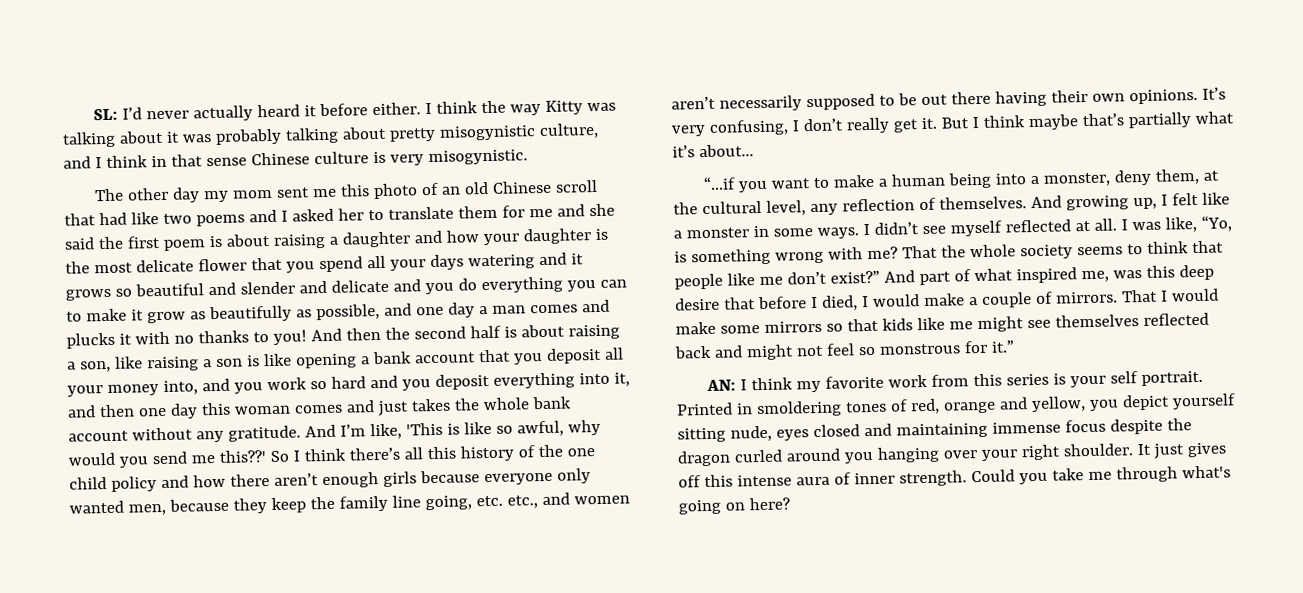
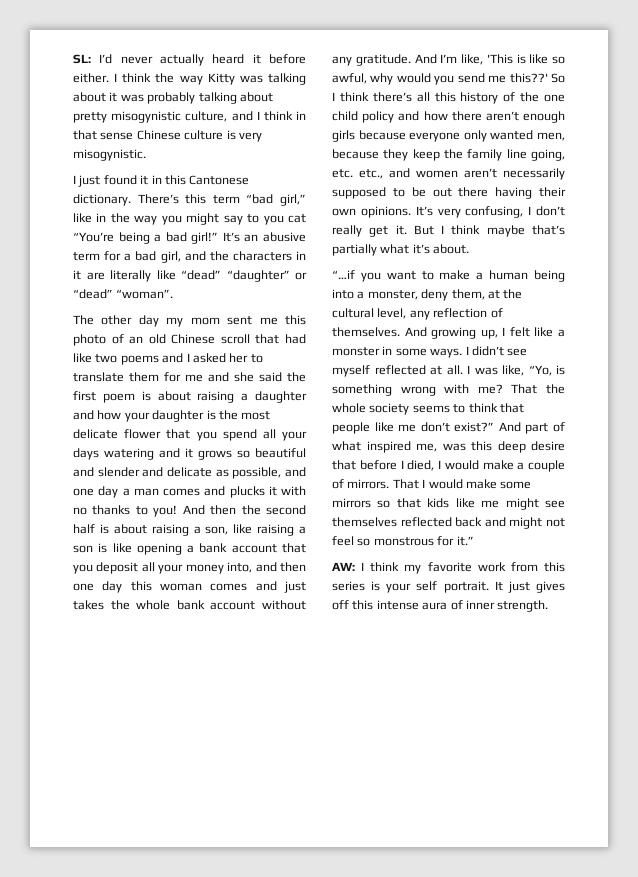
+ I just found it in this Cantonese dictionary. There’s this term “bad girl,” like in the way you might say to you cat “You’re being a bad girl!” It’s an abusive term for a bad girl, and the characters in it are literally like “dead” “daughter” or “dead” “woman”.
- The other day my mom sent me this photo of an old Chinese scroll that had like two poems and I asked her to translate them for me and she said the first poem is about raising a daughter and how your daughter is the most delicate flower that you spend all your days watering and it grows so beautiful and slender and delicate and you do everything you can to make it grow as beautifully as possible, and one day a man comes and plucks it with no thanks to you!
+ The other day my mom sent me this photo of an old Chinese scroll that had like two poems and I asked her to translate them for me and she said the first poem is about raising a daughter and how your daughter is the most delicate flower that you spend all your days watering and it grows so beautiful and slender and delicate as possible, and one day a man comes and plucks it with no thanks to you!
- And then the second half is about raising a son, like raising a son is like opening a bank account that you deposit all your money into, and you work so hard and you deposit everything into it, and then one day this woman comes and just takes the whole bank account without any gratitude.
+ And then the second half is about raising a son, like raising a son is like opening a bank account that you deposit all your money into, and then one day this woman comes and just takes the whole bank account without any gratitude.
- But I think maybe that’s partially what it’s about...
+ But I think maybe that’s partially what it’s about.
- AN: I think my favorite work from this series is your self portrait.
+ AW: I think my favorite work from this series is your self portrait.
- Printed in smoldering tones of red, orange and yellow, you depict yourself sitting nude, eyes closed and maintaining immense focus despite the dragon curled around you hanging over your right shoulder.
- Could you take me through what's going on here?

